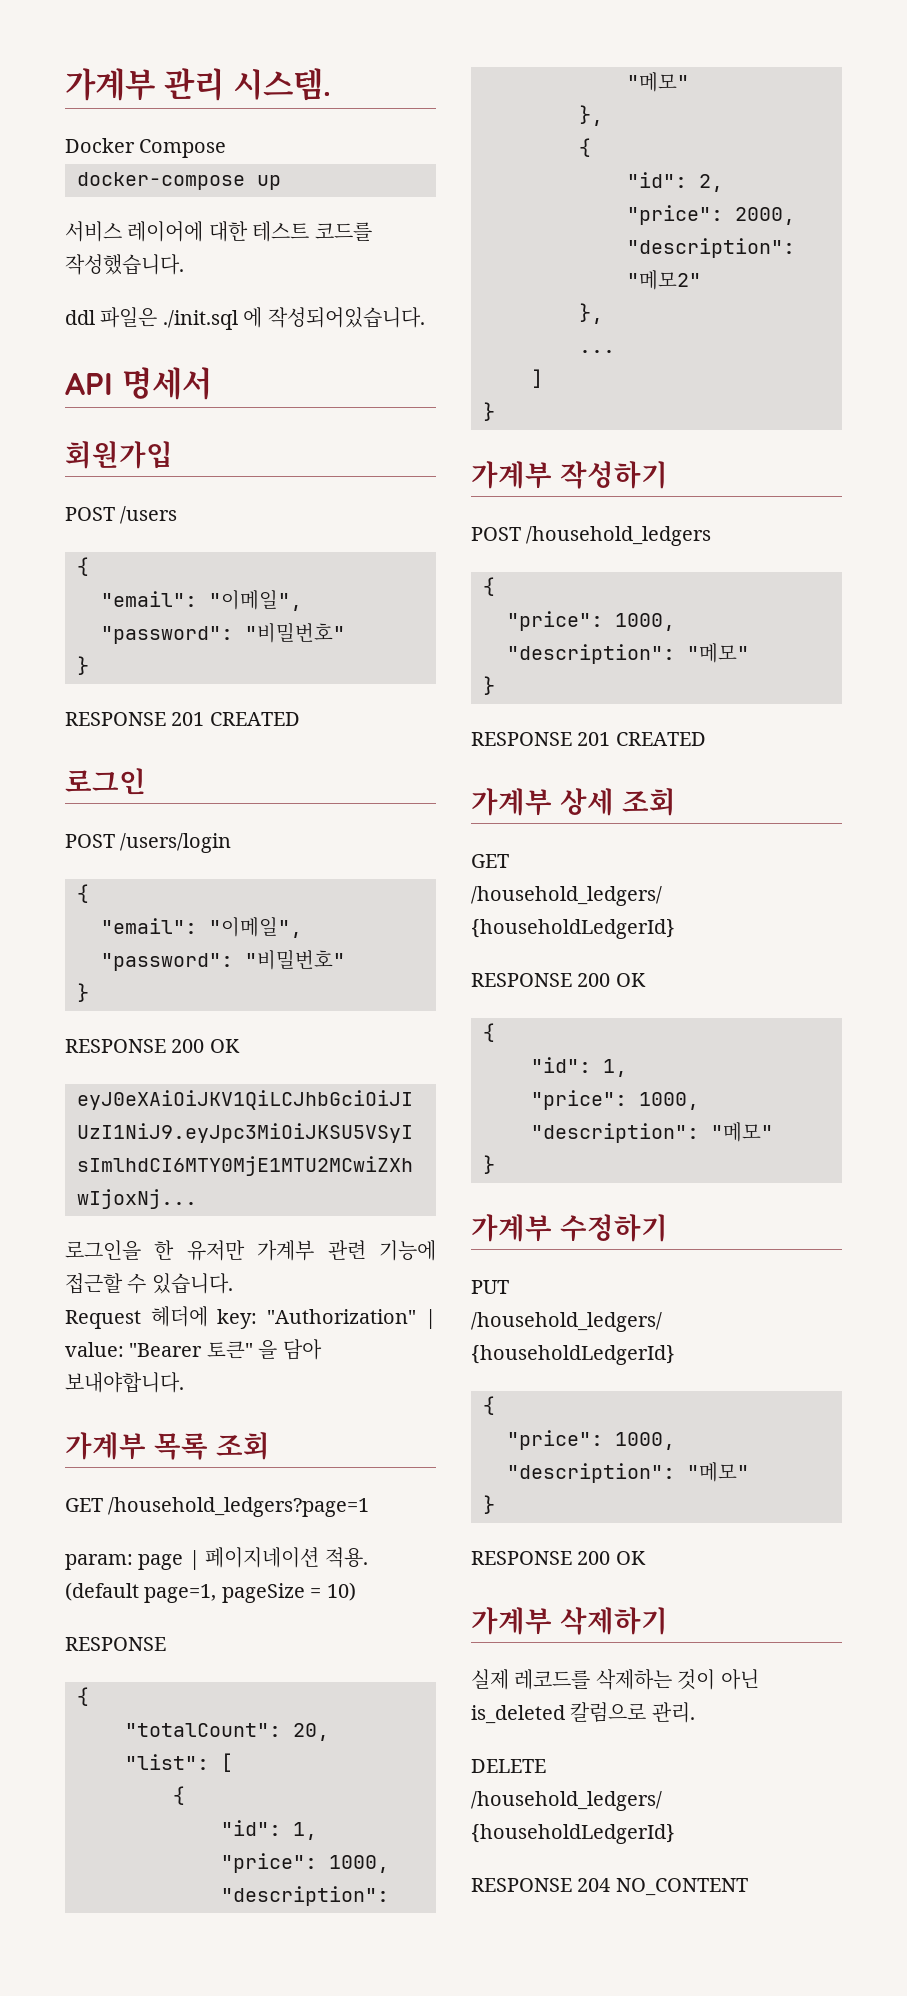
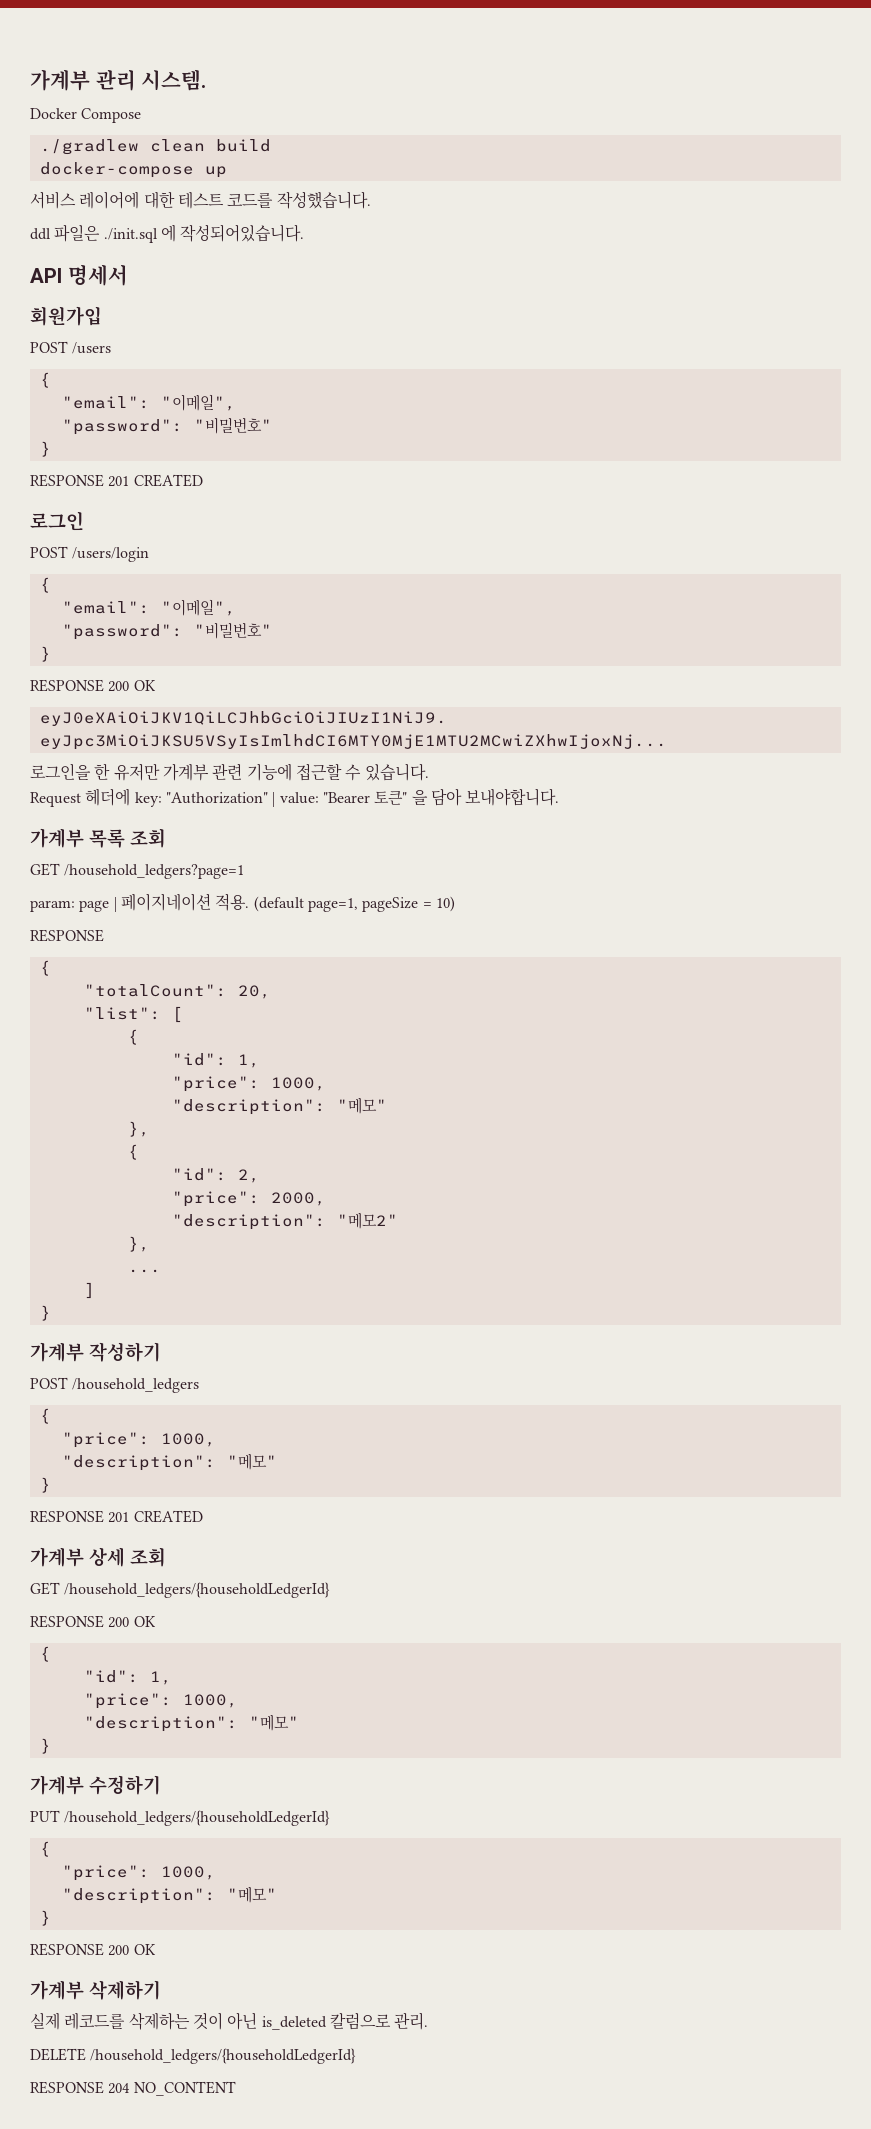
+ ./gradlew clean build

